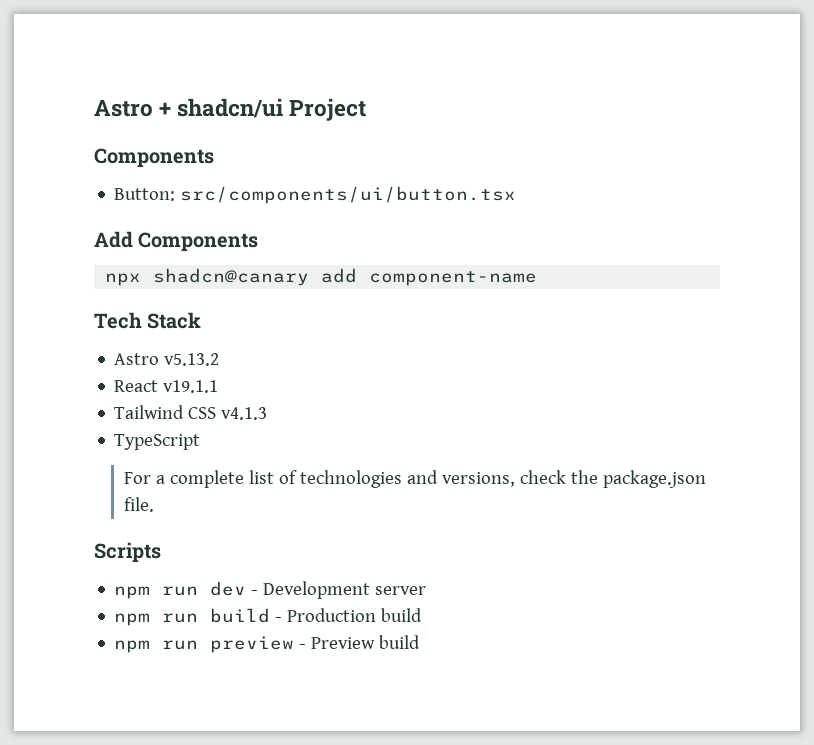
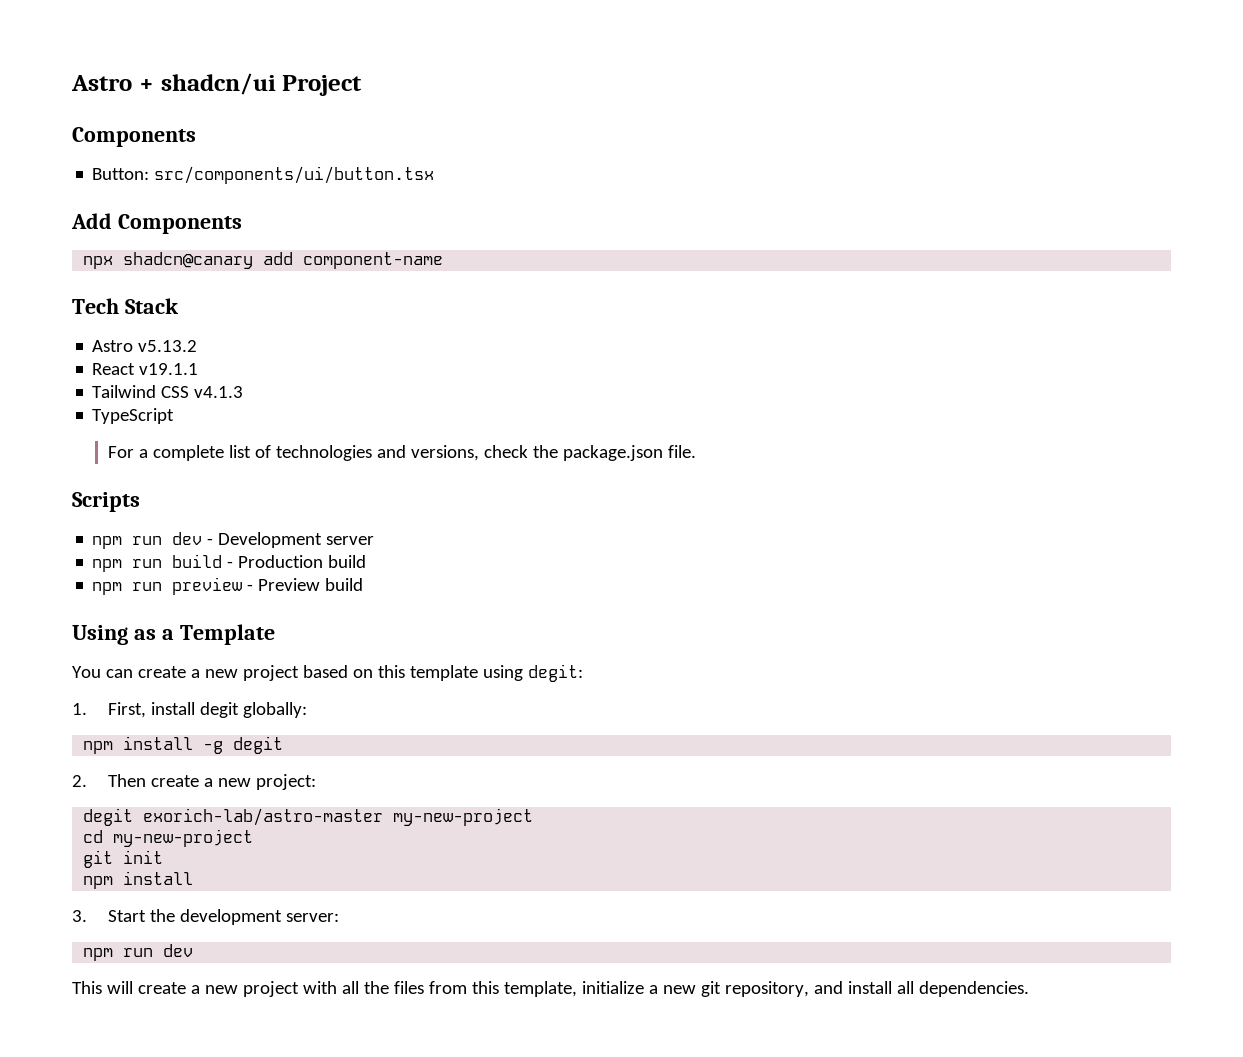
+ Using as a Template
+ You can create a new project based on this template using degit:
+ 1. First, install degit globally:
+ npm install -g degit
+ 2. Then create a new project:
+ degit exorich-lab/astro-master my-new-project
+ cd my-new-project
+ git init
+ npm install
+ 3. Start the development server:
+ npm run dev
+ This will create a new project with all the files from this template, initialize a new git repository, and install all dependencies.

